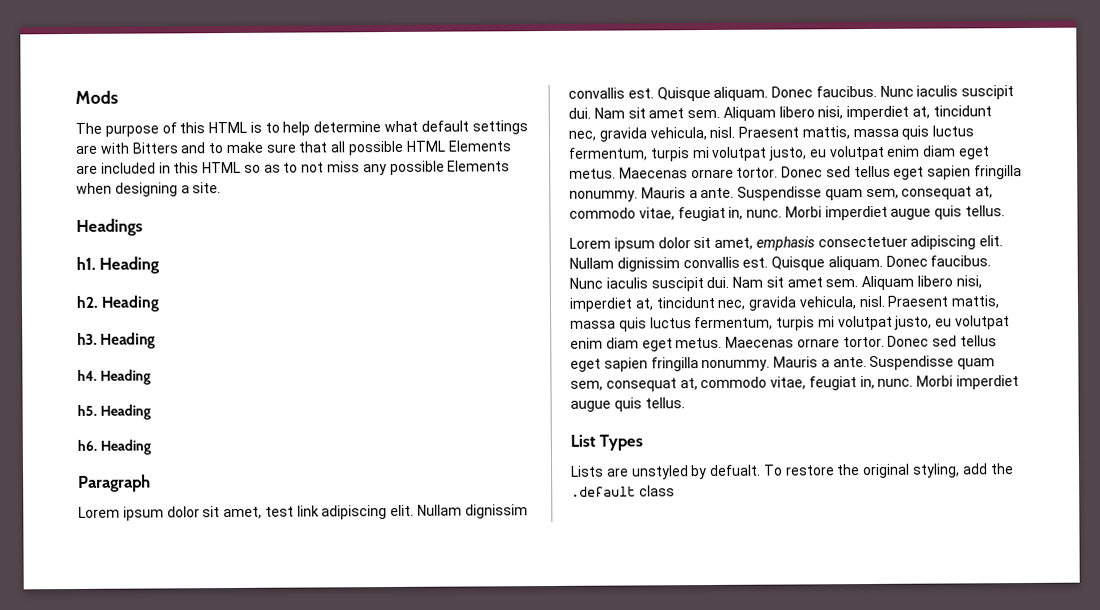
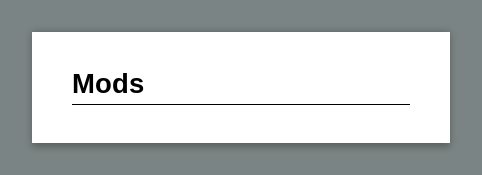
- The purpose of this HTML is to help determine what default settings are with Bitters and to make sure that all possible HTML Elements are included in this HTML so as to not miss any possible Elements when designing a site.
- Headings
- h1. Heading
- h2. Heading
- h3. Heading
- h4. Heading
- h5. Heading
- h6. Heading
- Paragraph
- Lorem ipsum dolor sit amet, test link adipiscing elit. Nullam dignissim convallis est. Quisque aliquam. Donec faucibus. Nunc iaculis suscipit dui. Nam sit amet sem. Aliquam libero nisi, imperdiet at, tincidunt nec, gravida vehicula, nisl. Praesent mattis, massa quis luctus fermentum, turpis mi volutpat justo, eu volutpat enim diam eget metus. Maecenas ornare tortor. Donec sed tellus eget sapien fringilla nonummy. Mauris a ante. Suspendisse quam sem, consequat at, commodo vitae, feugiat in, nunc. Morbi imperdiet augue quis tellus.
- Lorem ipsum dolor sit amet, emphasis consectetuer adipiscing elit. Nullam dignissim convallis est. Quisque aliquam. Donec faucibus. Nunc iaculis suscipit dui. Nam sit amet sem. Aliquam libero nisi, imperdiet at, tincidunt nec, gravida vehicula, nisl. Praesent mattis, massa quis luctus fermentum, turpis mi volutpat justo, eu volutpat enim diam eget metus. Maecenas ornare tortor. Donec sed tellus eget sapien fringilla nonummy. Mauris a ante. Suspendisse quam sem, consequat at, commodo vitae, feugiat in, nunc. Morbi imperdiet augue quis tellus.
- List Types
- Lists are unstyled by defualt. To restore the original styling, add the .default class

